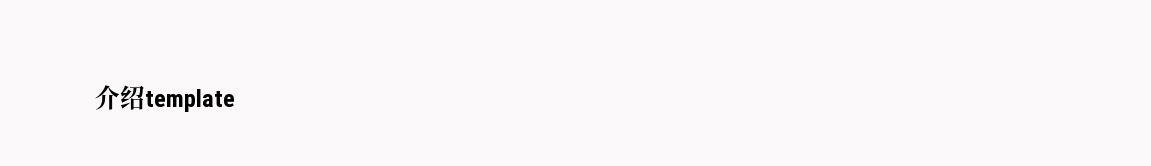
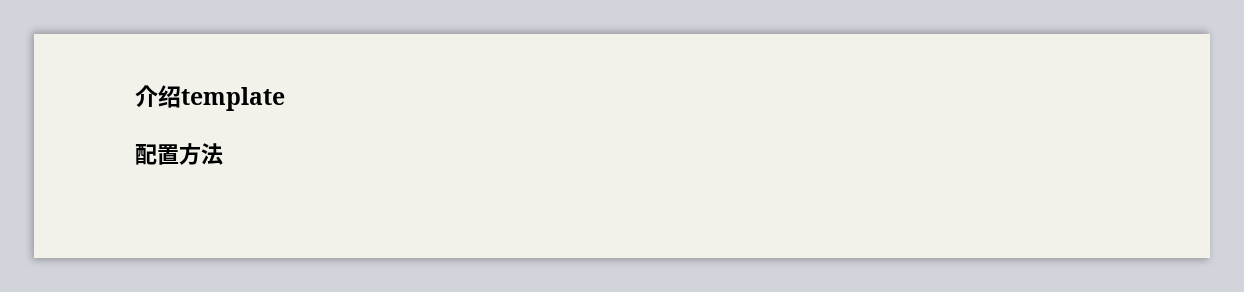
+ 配置方法

